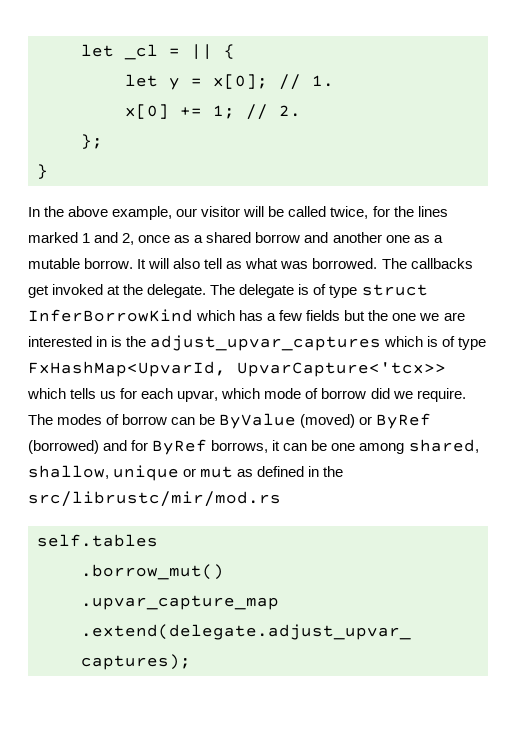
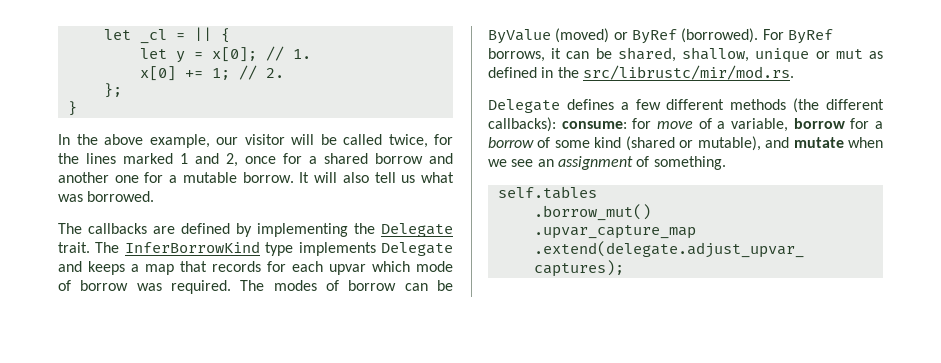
- In the above example, our visitor will be called twice, for the lines marked 1 and 2, once as a shared borrow and another one as a mutable borrow.
+ In the above example, our visitor will be called twice, for the lines marked 1 and 2, once for a shared borrow and another one for a mutable borrow.
- It will also tell as what was borrowed. The callbacks get invoked at the delegate. The delegate is of type struct InferBorrowKind which has a few fields but the one we are interested in is the adjust_upvar_captures which is of type FxHashMap<UpvarId, UpvarCapture<'tcx>> which tells us for each upvar, which mode of borrow did we require.
+ It will also tell us what was borrowed.
+ The callbacks are defined by implementing the Delegate trait. The InferBorrowKind type implements Delegate and keeps a map that records for each upvar which mode of borrow was required.
- The modes of borrow can be ByValue (moved) or ByRef (borrowed) and for ByRef borrows, it can be one among shared, shallow, unique or mut as defined in the src/librustc/mir/mod.rs
+ The modes of borrow can be ByValue (moved) or ByRef (borrowed). For ByRef borrows, it can be shared, shallow, unique or mut as defined in the src/librustc/mir/mod.rs.
+ Delegate defines a few different methods (the different callbacks): consume: for move of a variable, borrow for a borrow of some kind (shared or mutable), and mutate when we see an assignment of something.

